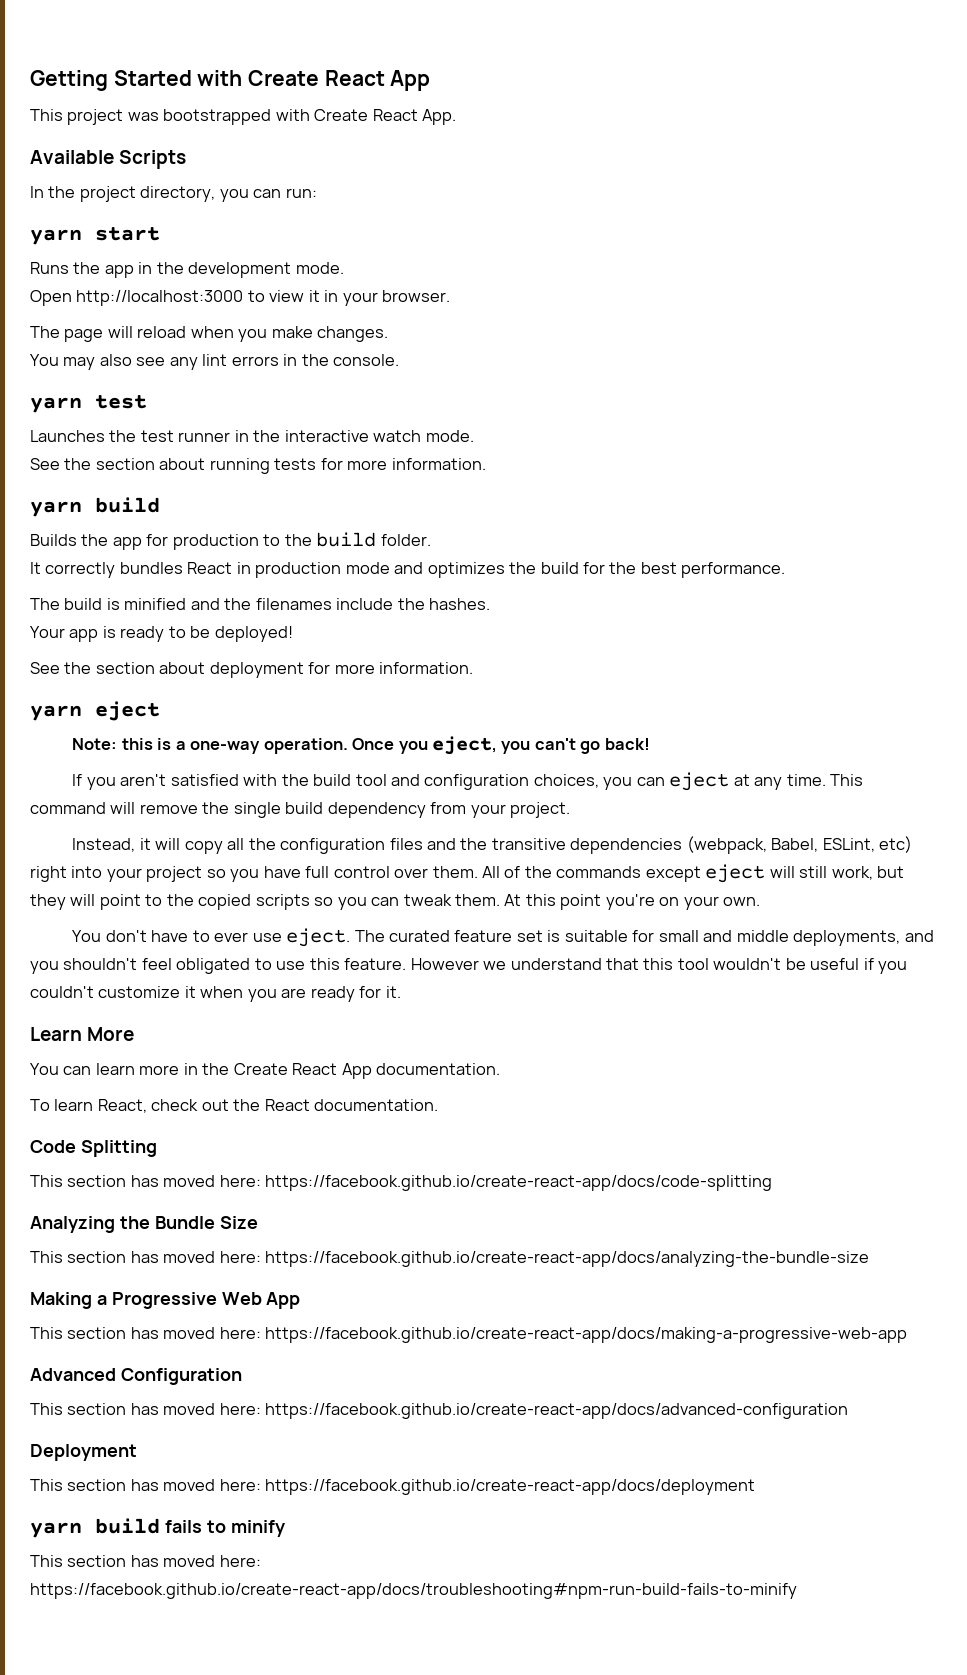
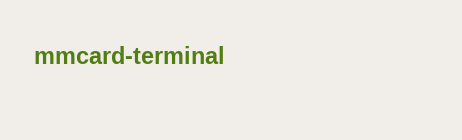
- Getting Started with Create React App
- This project was bootstrapped with Create React App.
- Available Scripts
- In the project directory, you can run:
- yarn start
- Runs the app in the development mode.
- Open http://localhost:3000 to view it in your browser.
- The page will reload when you make changes.
- You may also see any lint errors in the console.
- yarn test
- Launches the test runner in the interactive watch mode.
- See the section about running tests for more information.
- yarn build
- Builds the app for production to the build folder.
- It correctly bundles React in production mode and optimizes the build for the best performance.
- The build is minified and the filenames include the hashes.
- Your app is ready to be deployed!
- See the section about deployment for more information.
- yarn eject
- Note: this is a one-way operation. Once you eject, you can't go back!
- If you aren't satisfied with the build tool and configuration choices, you can eject at any time. This command will remove the single build dependency from your project.
- Instead, it will copy all the configuration files and the transitive dependencies (webpack, Babel, ESLint, etc) right into your project so you have full control over them. All of the commands except eject will still work, but they will point to the copied scripts so you can tweak them. At this point you're on your own.
- You don't have to ever use eject. The curated feature set is suitable for small and middle deployments, and you shouldn't feel obligated to use this feature. However we understand that this tool wouldn't be useful if you couldn't customize it when you are ready for it.
- Learn More
- You can learn more in the Create React App documentation.
- To learn React, check out the React documentation.
- Code Splitting
- This section has moved here: https://facebook.github.io/create-react-app/docs/code-splitting
- Analyzing the Bundle Size
- This section has moved here: https://facebook.github.io/create-react-app/docs/analyzing-the-bundle-size
- Making a Progressive Web App
- This section has moved here: https://facebook.github.io/create-react-app/docs/making-a-progressive-web-app
- Advanced Configuration
- This section has moved here: https://facebook.github.io/create-react-app/docs/advanced-configuration
- Deployment
- This section has moved here: https://facebook.github.io/create-react-app/docs/deployment
- yarn build fails to minify
- This section has moved here: https://facebook.github.io/create-react-app/docs/troubleshooting#npm-run-build-fails-to-minify
+ mmcard-terminal

